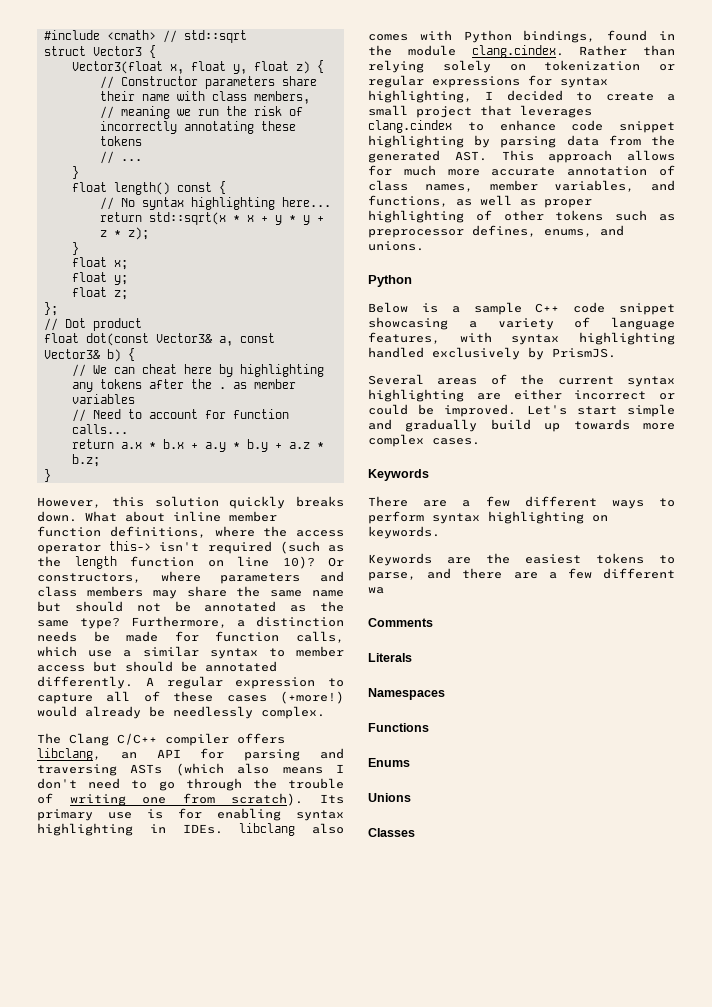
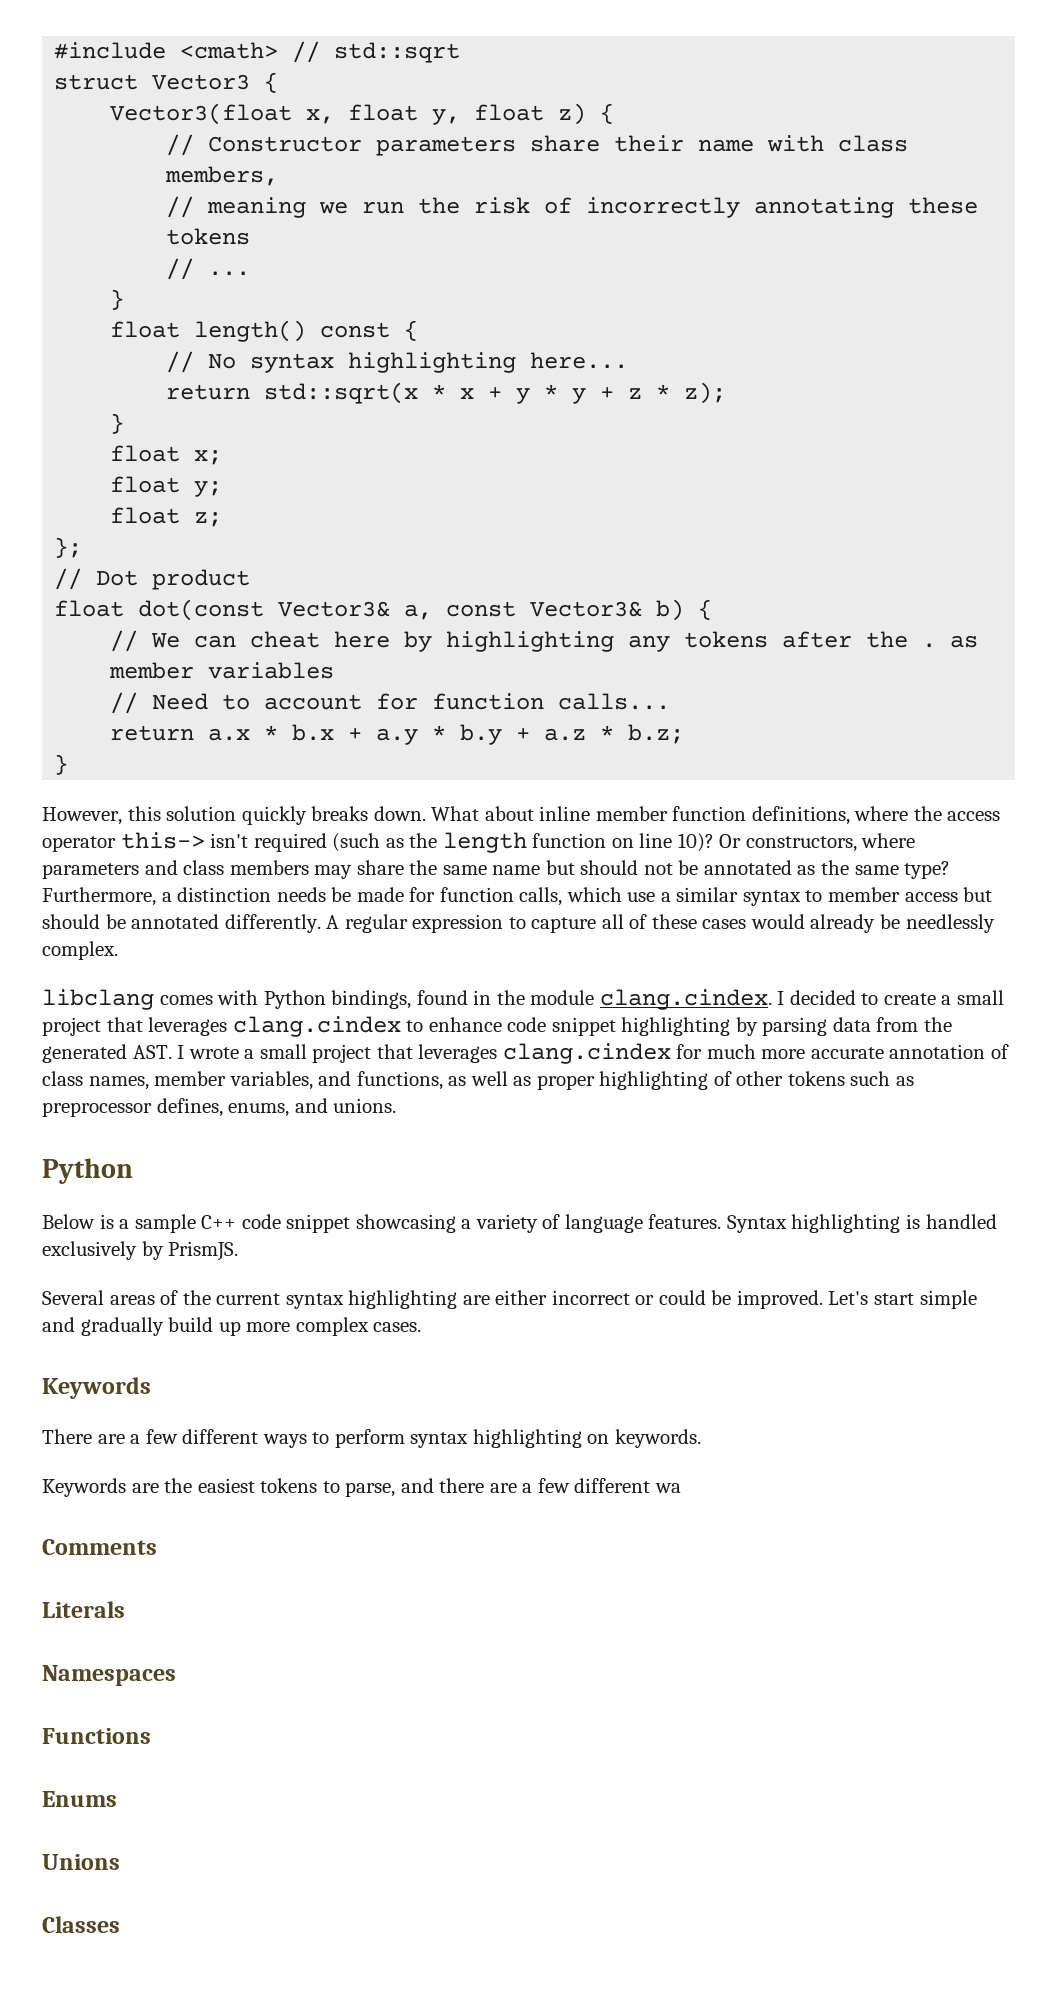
- A regular expression to capture all of these cases (+more!) would already be needlessly complex.
+ A regular expression to capture all of these cases would already be needlessly complex.
- The Clang C/C++ compiler offers libclang, an API for parsing and traversing ASTs (which also means I don't need to go through the trouble of writing one from scratch). Its primary use is for enabling syntax highlighting in IDEs. libclang also comes with Python bindings, found in the module clang.cindex. Rather than relying solely on tokenization or regular expressions for syntax highlighting, I decided to create a small project that leverages clang.cindex to enhance code snippet highlighting by parsing data from the generated AST. This approach allows for much more accurate annotation of class names, member variables, and functions, as well as proper highlighting of other tokens such as preprocessor defines, enums, and unions.
+ libclang comes with Python bindings, found in the module clang.cindex. I decided to create a small project that leverages clang.cindex to enhance code snippet highlighting by parsing data from the generated AST. I wrote a small project that leverages clang.cindex for much more accurate annotation of class names, member variables, and functions, as well as proper highlighting of other tokens such as preprocessor defines, enums, and unions.
- Below is a sample C++ code snippet showcasing a variety of language features, with syntax highlighting handled exclusively by PrismJS.
+ Below is a sample C++ code snippet showcasing a variety of language features. Syntax highlighting is handled exclusively by PrismJS.
- Let's start simple and gradually build up towards more complex cases.
+ Let's start simple and gradually build up more complex cases.

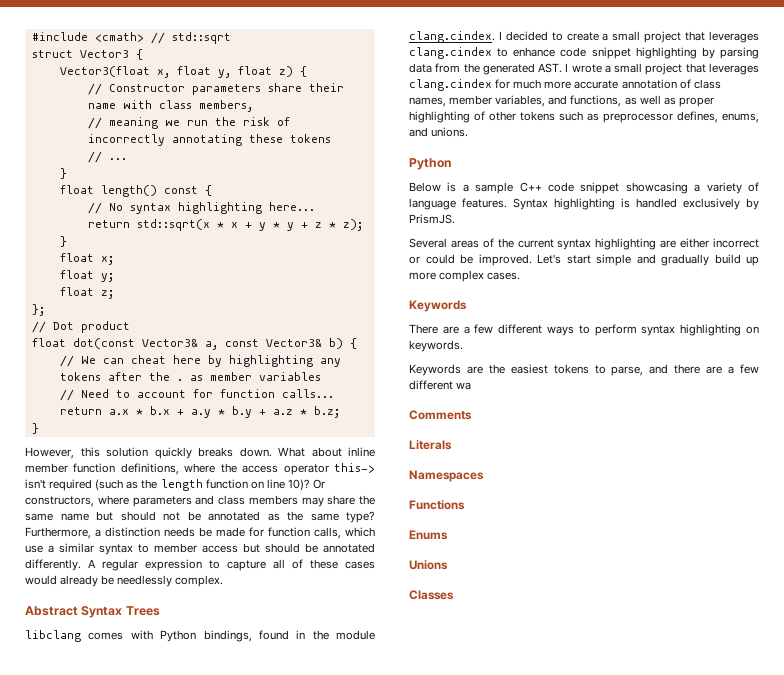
+ Abstract Syntax Trees

